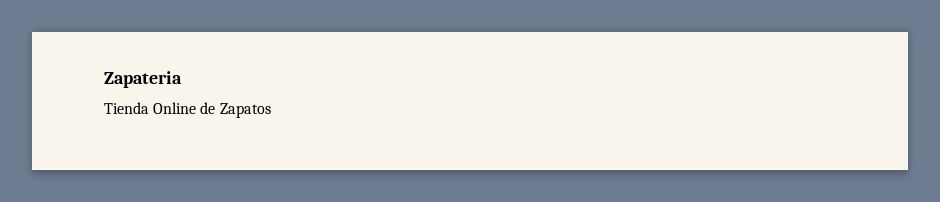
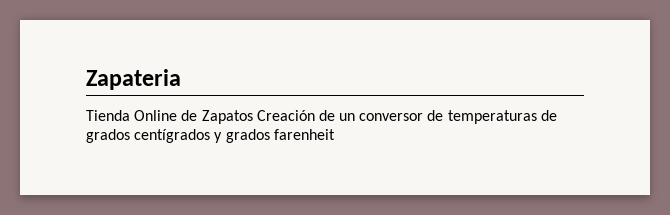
- Tienda Online de Zapatos
+ Tienda Online de Zapatos Creación de un conversor de temperaturas de grados centígrados y grados farenheit

